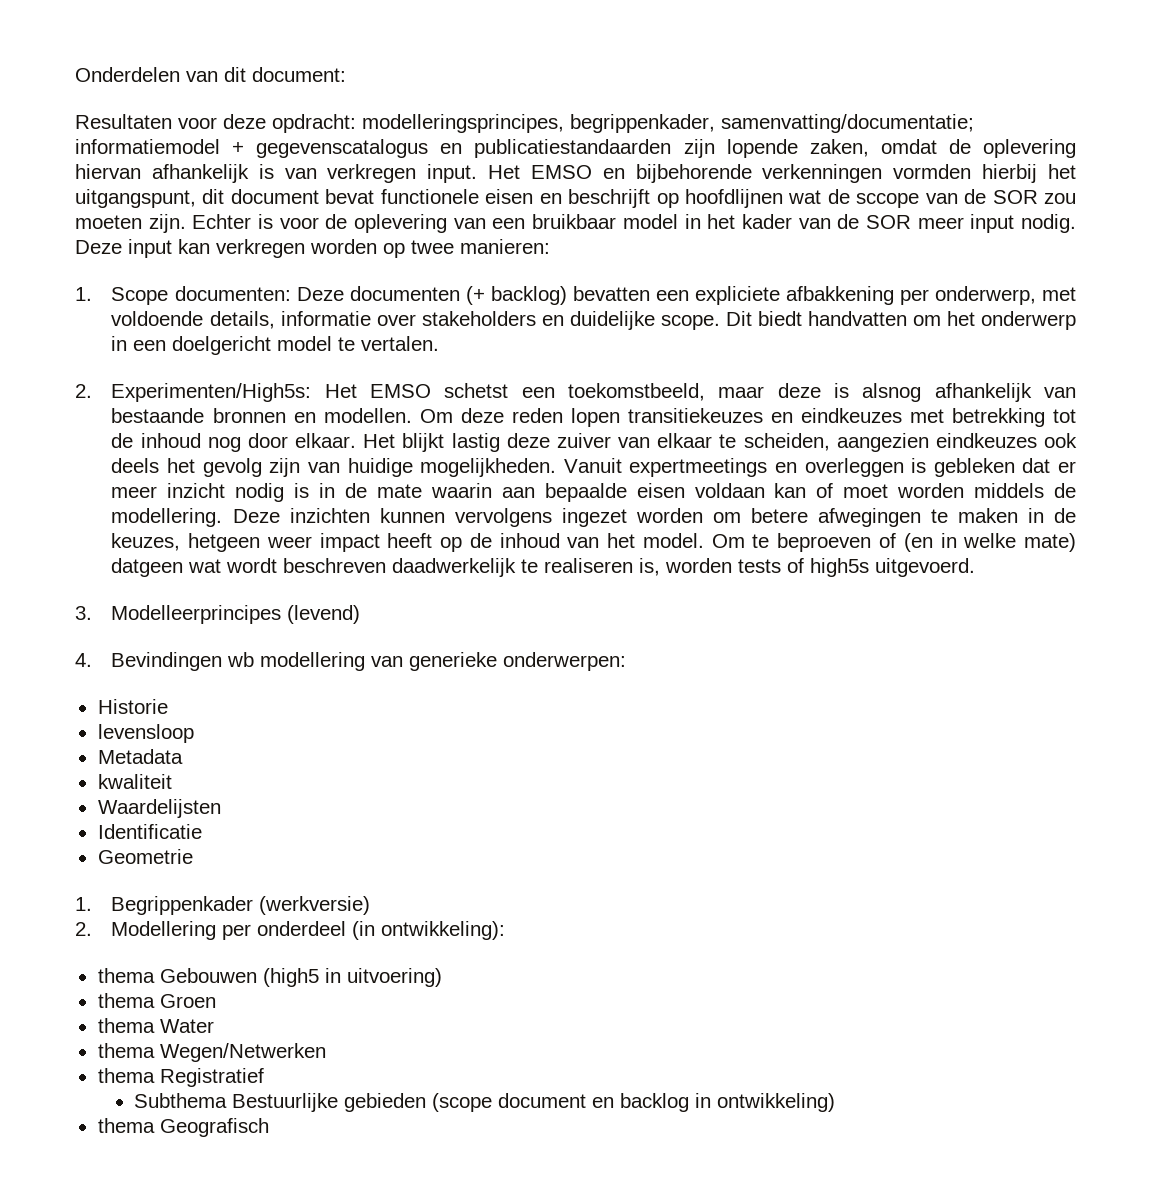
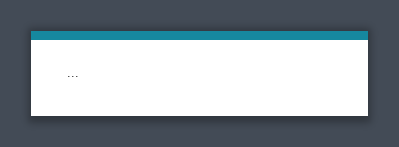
- Onderdelen van dit document:
- Resultaten voor deze opdracht: modelleringsprincipes, begrippenkader, samenvatting/documentatie; informatiemodel + gegevenscatalogus en publicatiestandaarden zijn lopende zaken, omdat de oplevering hiervan afhankelijk is van verkregen input. Het EMSO en bijbehorende verkenningen vormden hierbij het uitgangspunt, dit document bevat functionele eisen en beschrijft op hoofdlijnen wat de sccope van de SOR zou moeten zijn. Echter is voor de oplevering van een bruikbaar model in het kader van de SOR meer input nodig. Deze input kan verkregen worden op twee manieren:
- 1. Scope documenten: Deze documenten (+ backlog) bevatten een expliciete afbakkening per onderwerp, met voldoende details, informatie over stakeholders en duidelijke scope. Dit biedt handvatten om het onderwerp in een doelgericht model te vertalen.
- 2. Experimenten/High5s: Het EMSO schetst een toekomstbeeld, maar deze is alsnog afhankelijk van bestaande bronnen en modellen. Om deze reden lopen transitiekeuzes en eindkeuzes met betrekking tot de inhoud nog door elkaar. Het blijkt lastig deze zuiver van elkaar te scheiden, aangezien eindkeuzes ook deels het gevolg zijn van huidige mogelijkheden. Vanuit expertmeetings en overleggen is gebleken dat er meer inzicht nodig is in de mate waarin aan bepaalde eisen voldaan kan of moet worden middels de modellering. Deze inzichten kunnen vervolgens ingezet worden om betere afwegingen te maken in de keuzes, hetgeen weer impact heeft op de inhoud van het model. Om te beproeven of (en in welke mate) datgeen wat wordt beschreven daadwerkelijk te realiseren is, worden tests of high5s uitgevoerd.
- 3. Modelleerprincipes (levend)
- 4. Bevindingen wb modellering van generieke onderwerpen:
- Historie
- levensloop
- Metadata
- kwaliteit
- Waardelijsten
- Identificatie
- Geometrie
- 1. Begrippenkader (werkversie)
- 2. Modellering per onderdeel (in ontwikkeling):
- thema Gebouwen (high5 in uitvoering)
- thema Groen
- thema Water
- thema Wegen/Netwerken
- thema Registratief
- Subthema Bestuurlijke gebieden (scope document en backlog in ontwikkeling)
- thema Geografisch
+ ...

